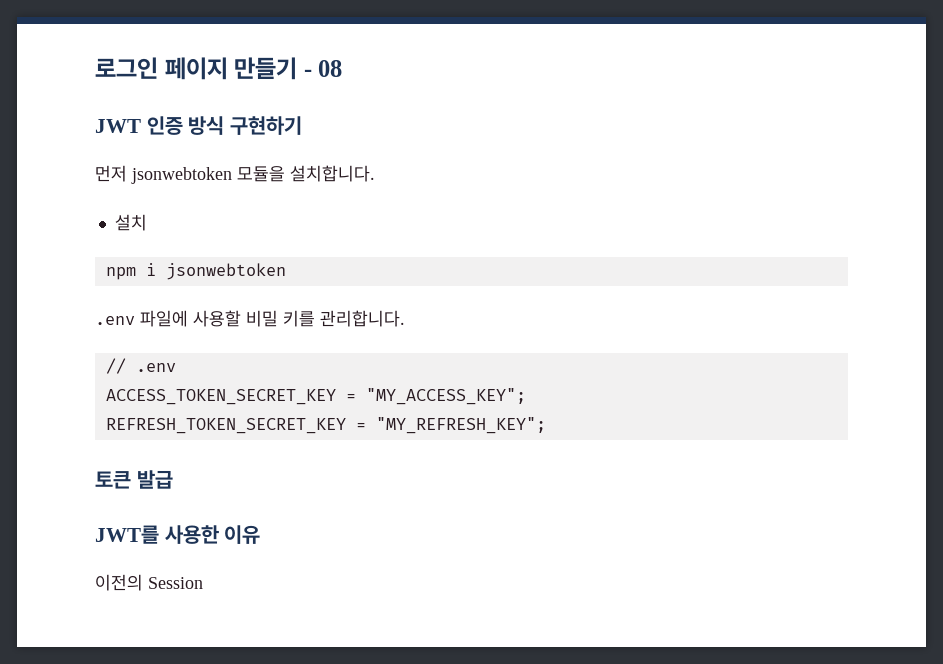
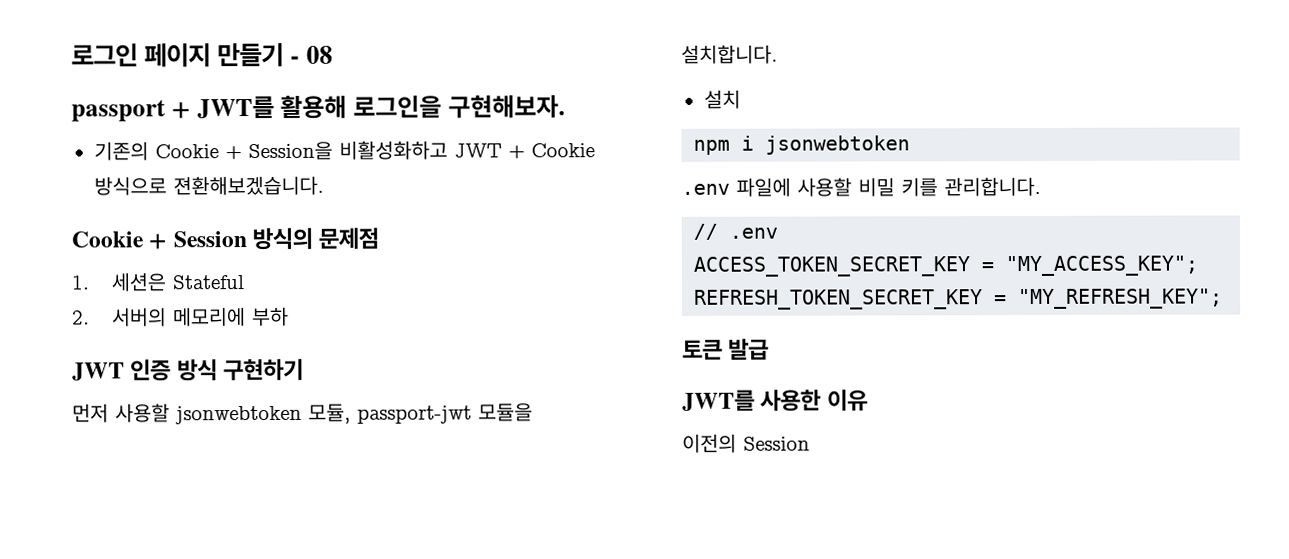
+ passport + JWT를 활용해 로그인을 구현해보자.
+ 기존의 Cookie + Session을 비활성화하고 JWT + Cookie 방식으로 젼환해보겠습니다.
+ Cookie + Session 방식의 문제점
+ 1. 세션은 Stateful
+ 2. 서버의 메모리에 부하
- 먼저 jsonwebtoken 모듈을 설치합니다.
+ 먼저 사용할 jsonwebtoken 모듈, passport-jwt 모듈을 설치합니다.

